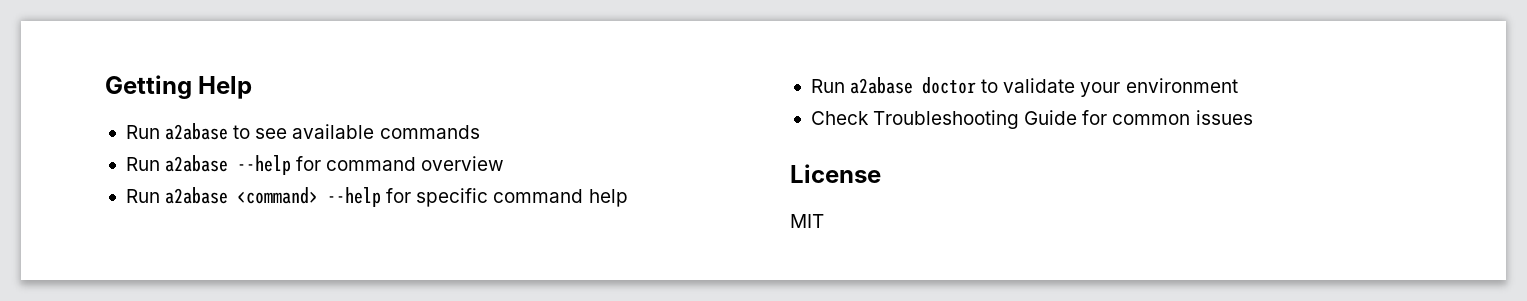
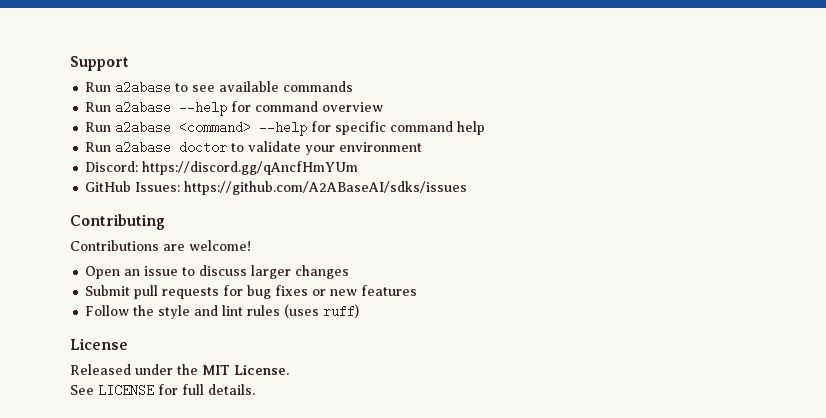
- Getting Help
+ Support
- Check Troubleshooting Guide for common issues
+ Discord: https://discord.gg/qAncfHmYUm
+ GitHub Issues: https://github.com/A2ABaseAI/sdks/issues
+ Contributing
+ Contributions are welcome!
+ Open an issue to discuss larger changes
+ Submit pull requests for bug fixes or new features
+ Follow the style and lint rules (uses ruff)
  License
- MIT
+ Released under the MIT License.
+ See LICENSE for full details.

